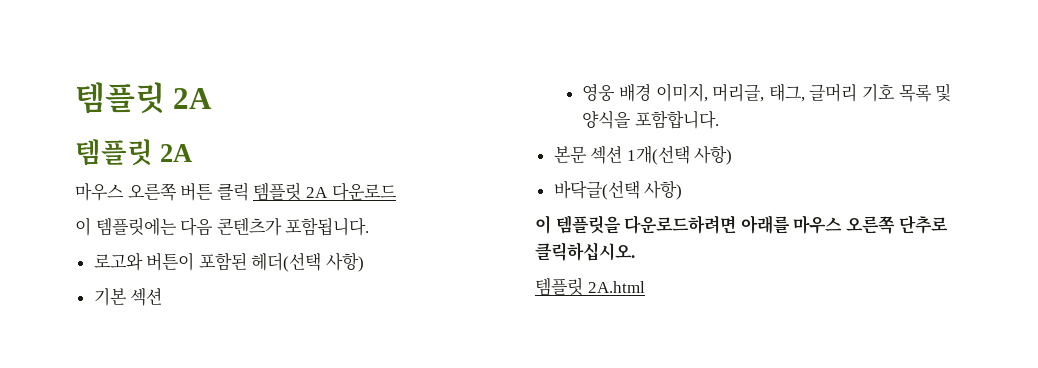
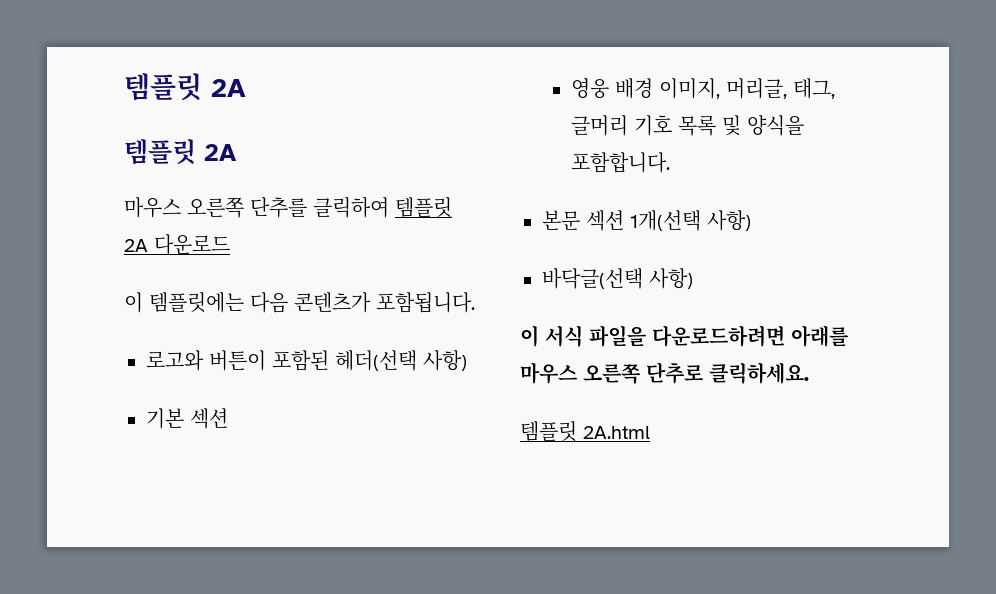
- 마우스 오른쪽 버튼 클릭 템플릿 2A 다운로드
+ 마우스 오른쪽 단추를 클릭하여 템플릿 2A 다운로드
- 이 템플릿을 다운로드하려면 아래를 마우스 오른쪽 단추로 클릭하십시오.
+ 이 서식 파일을 다운로드하려면 아래를 마우스 오른쪽 단추로 클릭하세요.

